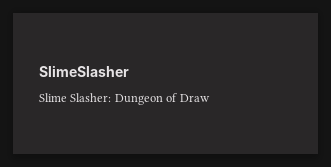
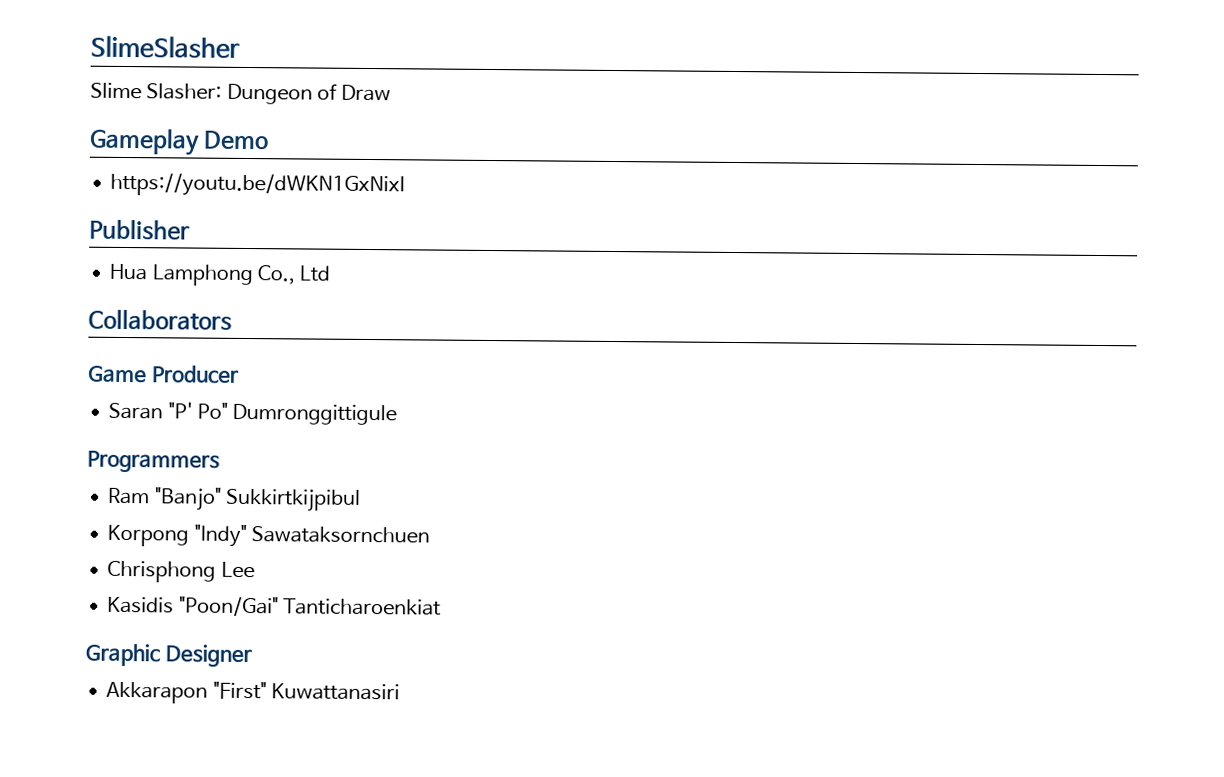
+ Gameplay Demo
+ https://youtu.be/dWKN1GxNixI
+ Publisher
+ Hua Lamphong Co., Ltd
+ Collaborators
+ Game Producer
+ Saran "P' Po" Dumronggittigule
+ Programmers
+ Ram "Banjo" Sukkirtkijpibul
+ Korpong "Indy" Sawataksornchuen
+ Chrisphong Lee
+ Kasidis "Poon/Gai" Tanticharoenkiat
+ Graphic Designer
+ Akkarapon "First" Kuwattanasiri

